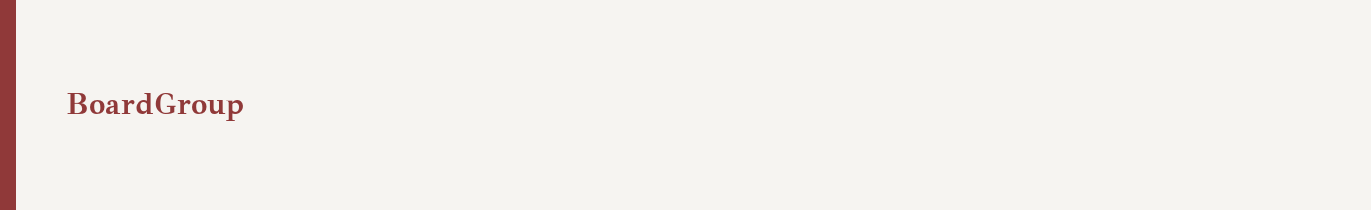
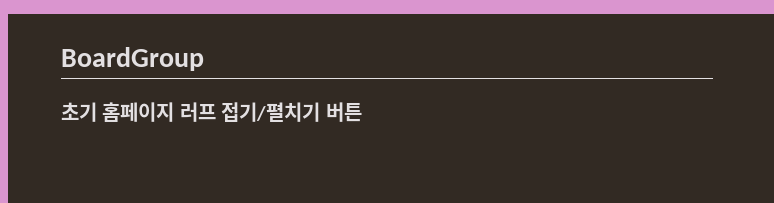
+ 초기 홈페이지 러프 접기/펼치기 버튼

